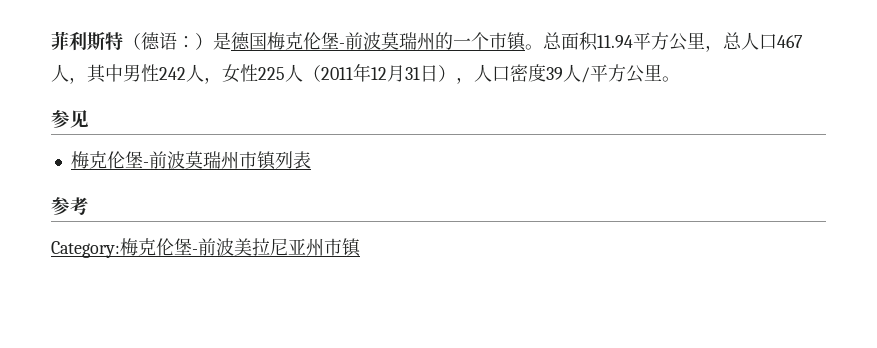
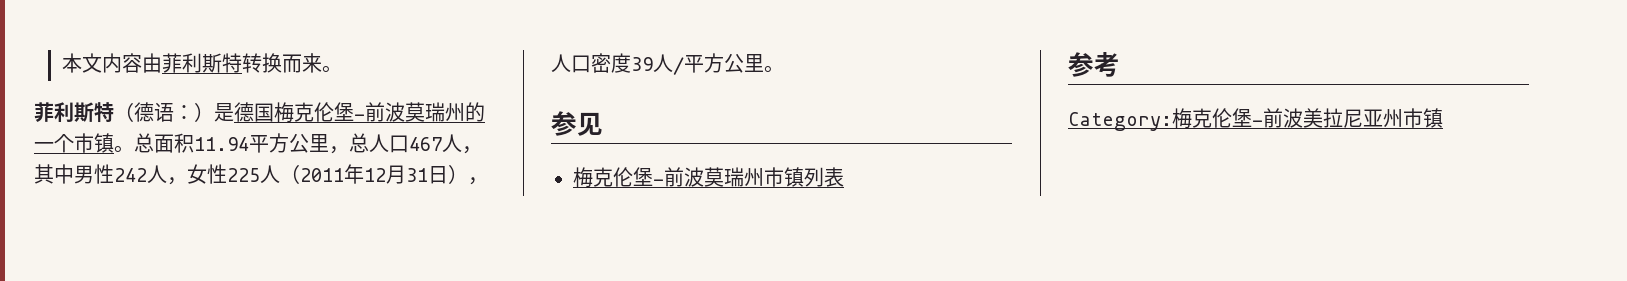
+ 本文内容由菲利斯特转换而来。

